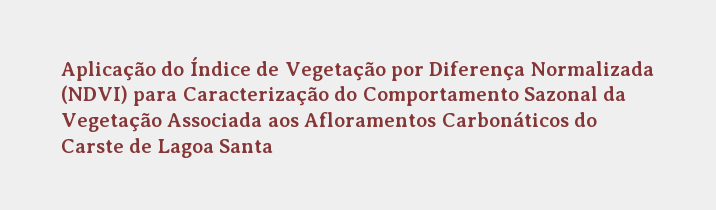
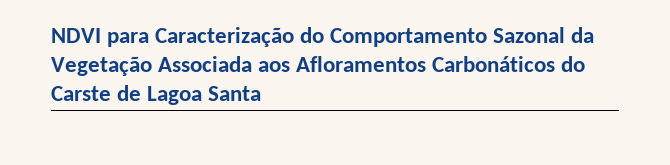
- Aplicação do Índice de Vegetação por Diferença Normalizada (NDVI) para Caracterização do Comportamento Sazonal da Vegetação Associada aos Afloramentos Carbonáticos do Carste de Lagoa Santa
+ NDVI para Caracterização do Comportamento Sazonal da Vegetação Associada aos Afloramentos Carbonáticos do Carste de Lagoa Santa

